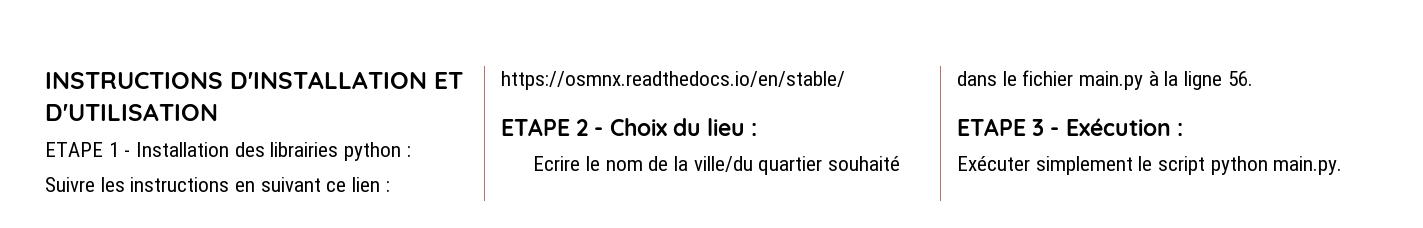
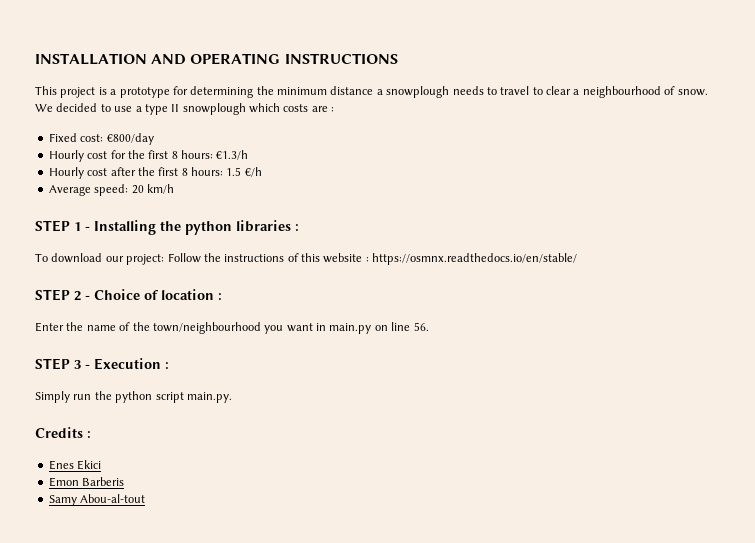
- INSTRUCTIONS D'INSTALLATION ET D'UTILISATION
- ETAPE 1 - Installation des librairies python :
- Suivre les instructions en suivant ce lien : https://osmnx.readthedocs.io/en/stable/
+ INSTALLATION AND OPERATING INSTRUCTIONS
+ This project is a prototype for determining the minimum distance a snowplough needs to travel to clear a neighbourhood of snow. We decided to use a type II snowplough which costs are :
+ Fixed cost: €800/day
+ Hourly cost for the first 8 hours: €1.3/h
+ Hourly cost after the first 8 hours: 1.5 €/h
+ Average speed: 20 km/h
+ STEP 1 - Installing the python libraries :
+ To download our project: Follow the instructions of this website : https://osmnx.readthedocs.io/en/stable/
- ETAPE 2 - Choix du lieu :
- Ecrire le nom de la ville/du quartier souhaité dans le fichier main.py à la ligne 56.
+ STEP 2 - Choice of location :
+ Enter the name of the town/neighbourhood you want in main.py on line 56.
- ETAPE 3 - Exécution :
- Exécuter simplement le script python main.py.
+ STEP 3 - Execution :
+ Simply run the python script main.py.
+ Credits :
+ Enes Ekici
+ Emon Barberis
+ Samy Abou-al-tout

